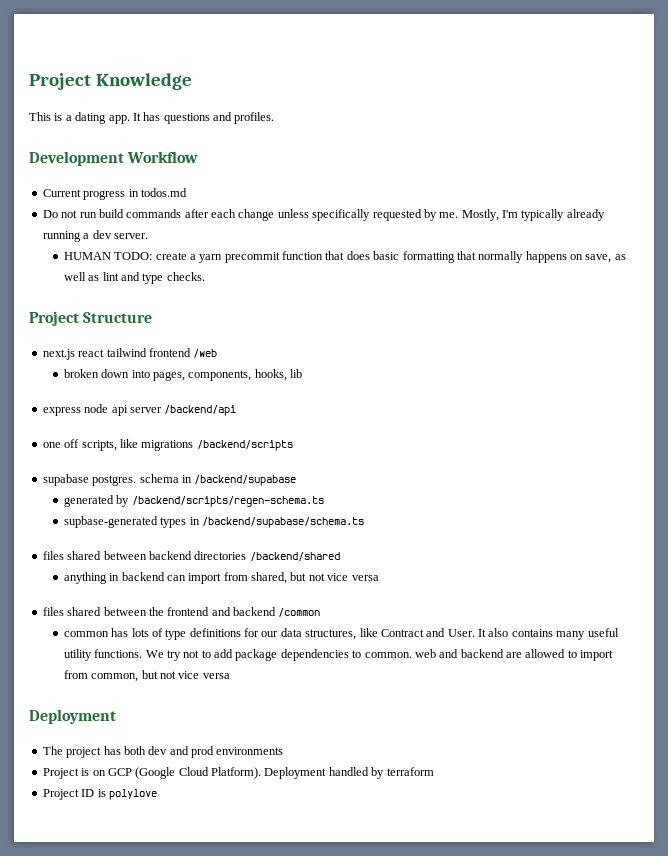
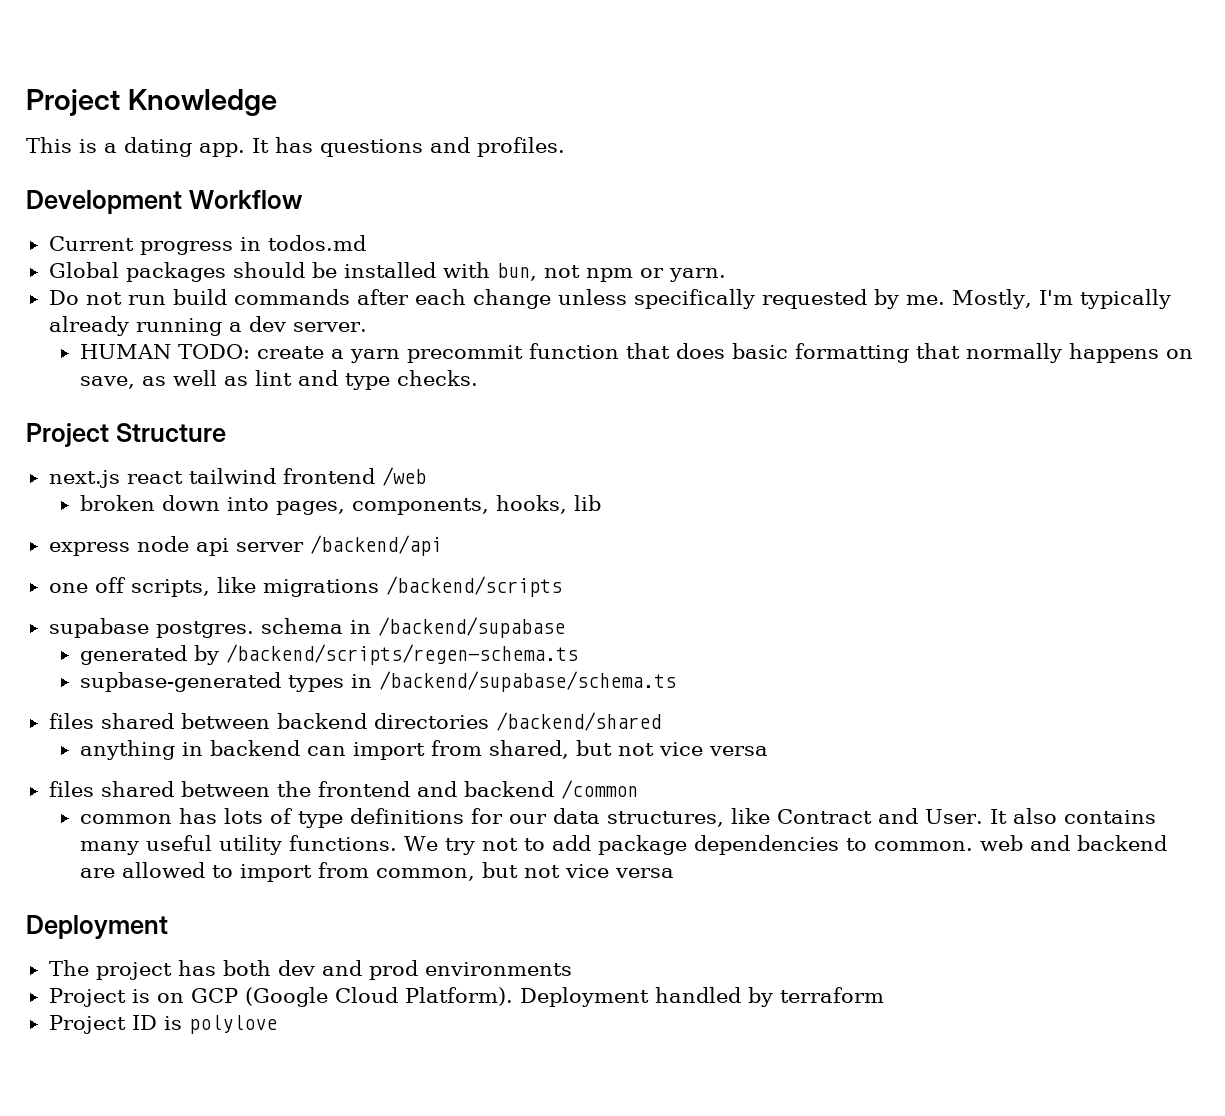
+ Global packages should be installed with bun, not npm or yarn.

